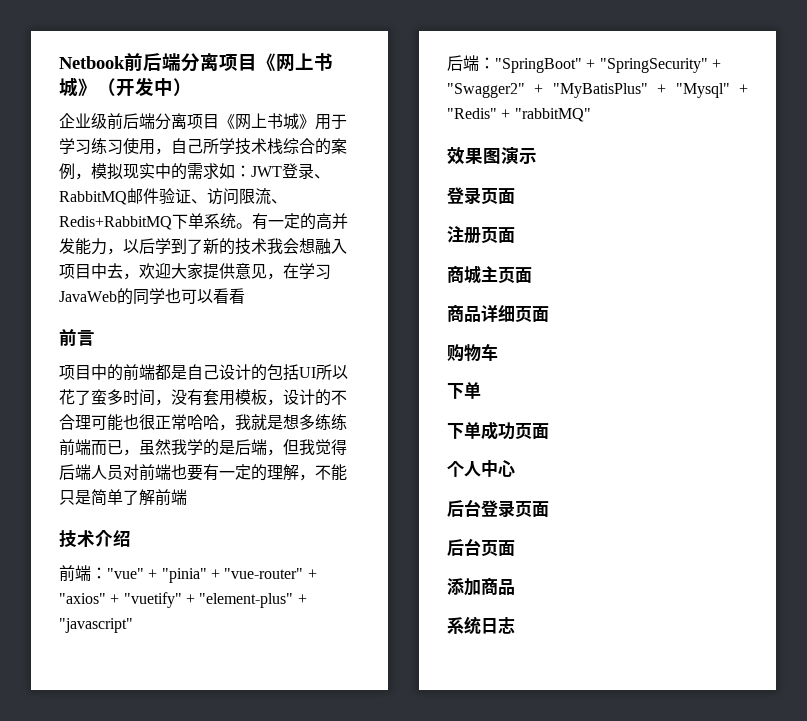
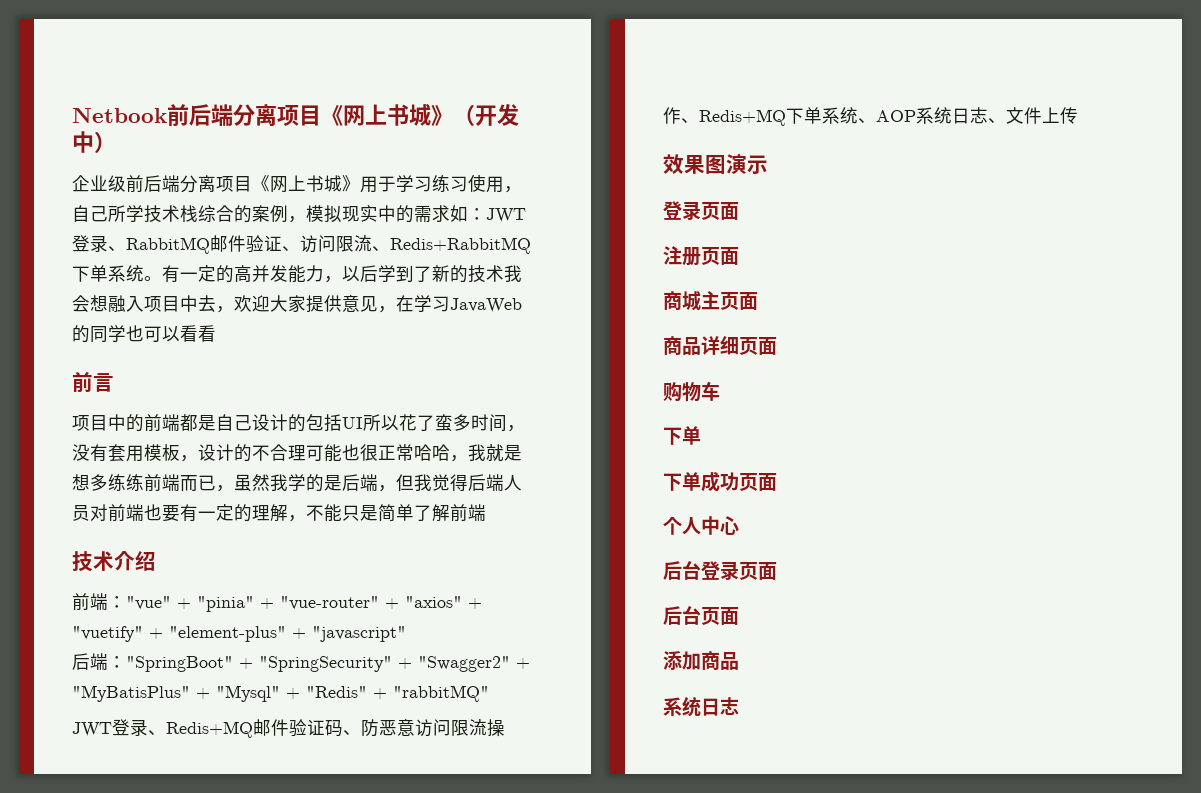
+ JWT登录、Redis+MQ邮件验证码、防恶意访问限流操作、Redis+MQ下单系统、AOP系统日志、文件上传

